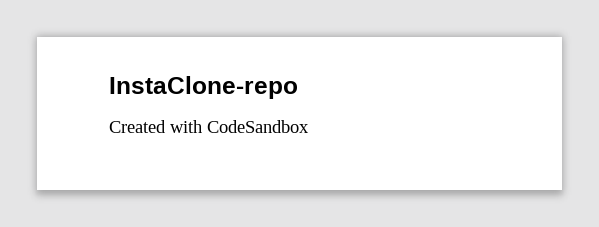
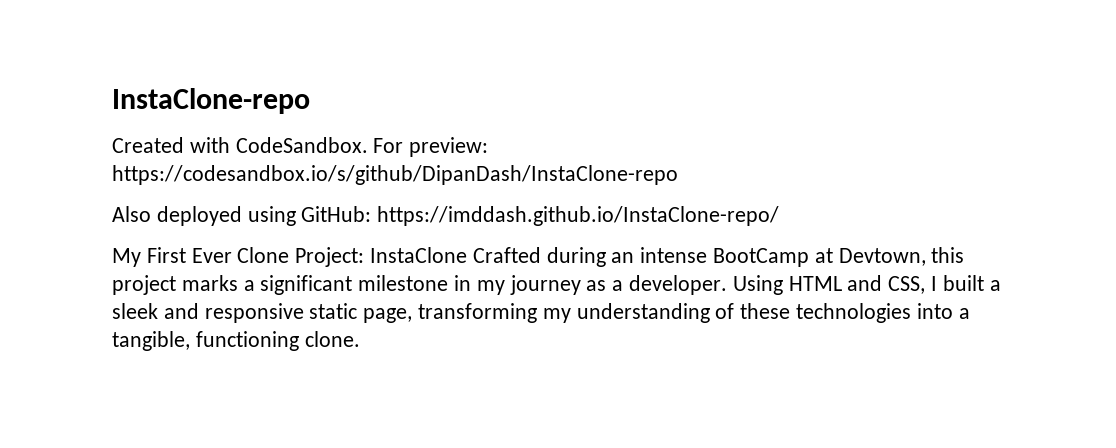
- Created with CodeSandbox
+ Created with CodeSandbox. For preview: https://codesandbox.io/s/github/DipanDash/InstaClone-repo
+ Also deployed using GitHub: https://imddash.github.io/InstaClone-repo/
+ My First Ever Clone Project: InstaClone Crafted during an intense BootCamp at Devtown, this project marks a significant milestone in my journey as a developer. Using HTML and CSS, I built a sleek and responsive static page, transforming my understanding of these technologies into a tangible, functioning clone.

